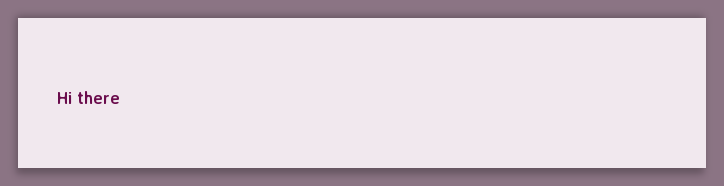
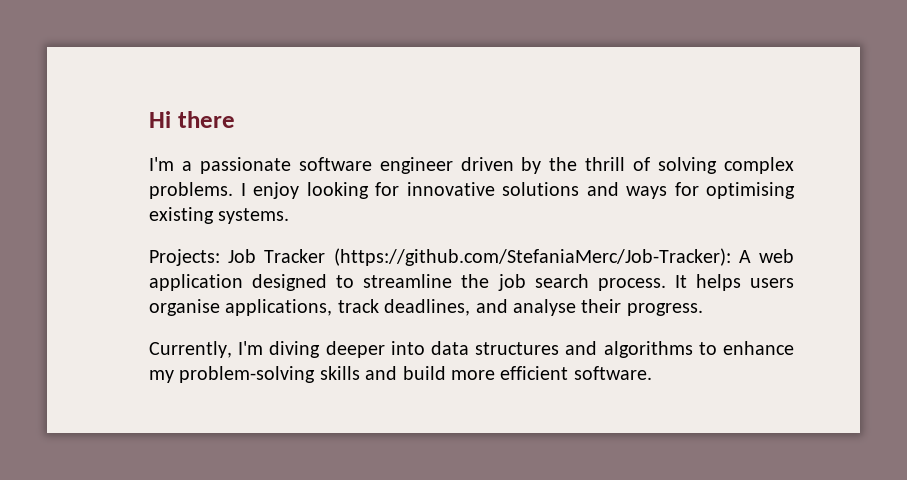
+ I'm a passionate software engineer driven by the thrill of solving complex problems. I enjoy looking for innovative solutions and ways for optimising existing systems.
+ Projects: Job Tracker (https://github.com/StefaniaMerc/Job-Tracker): A web application designed to streamline the job search process. It helps users organise applications, track deadlines, and analyse their progress.
+ Currently, I'm diving deeper into data structures and algorithms to enhance my problem-solving skills and build more efficient software.

